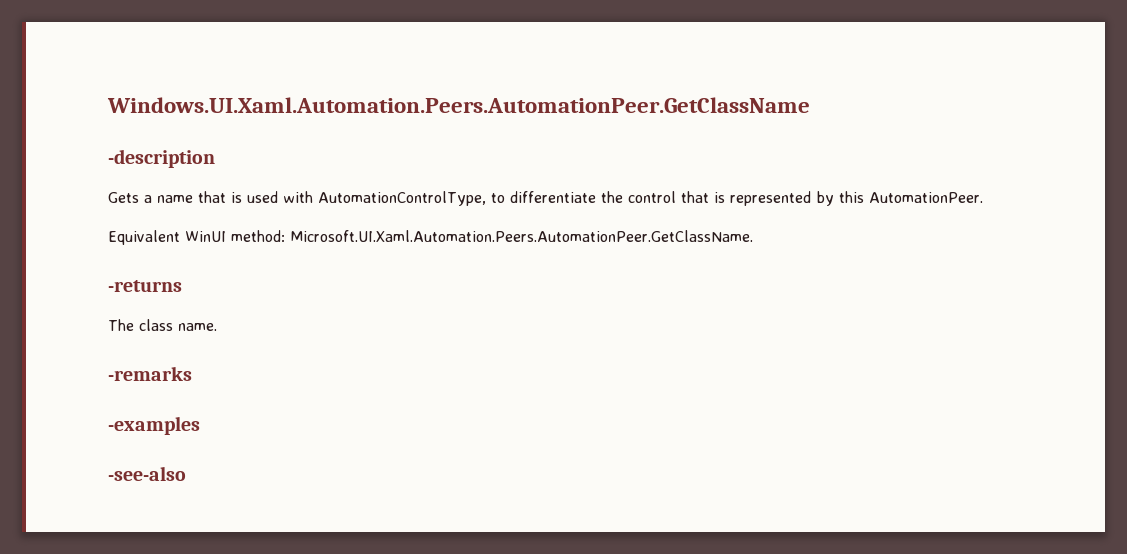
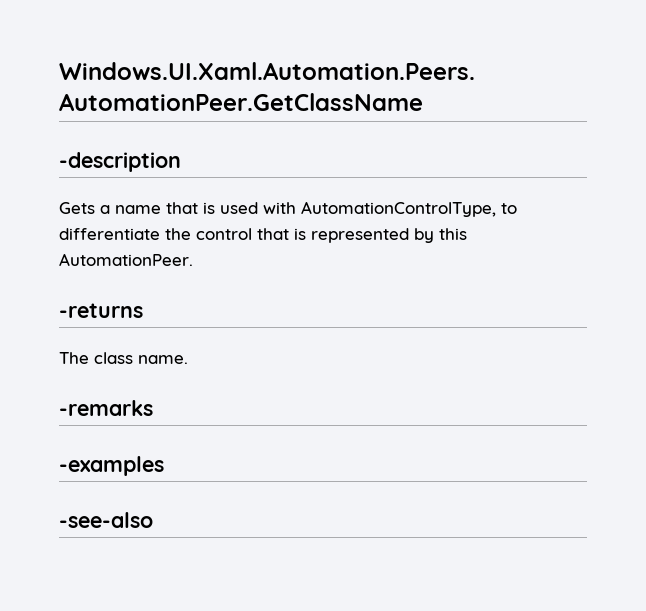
- Equivalent WinUI method: Microsoft.UI.Xaml.Automation.Peers.AutomationPeer.GetClassName.

